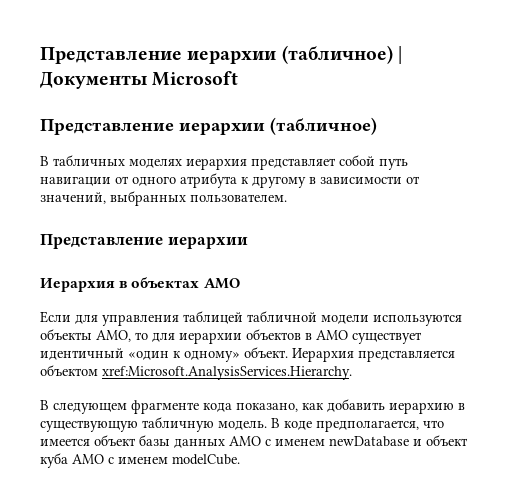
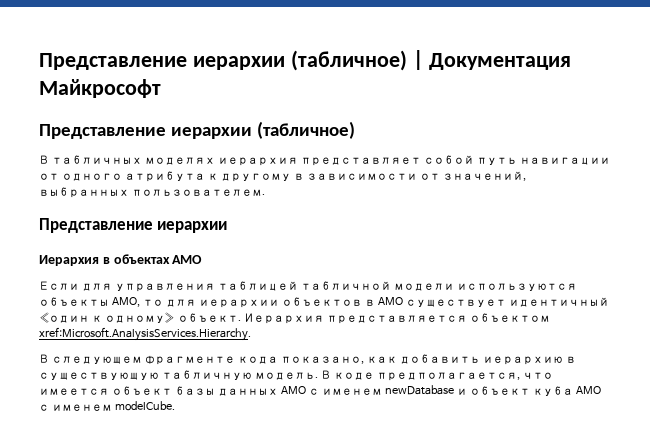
- Представление иерархии (табличное) | Документы Microsoft
+ Представление иерархии (табличное) | Документация Майкрософт

